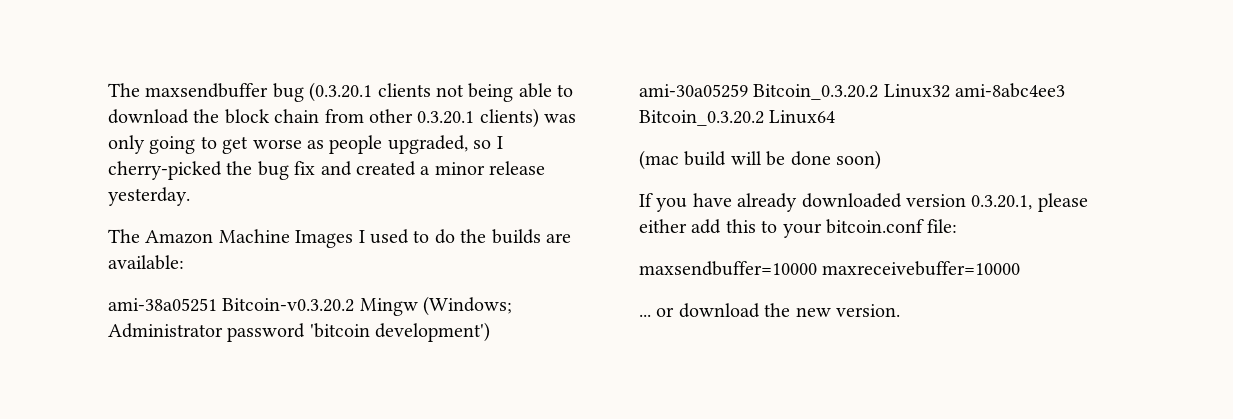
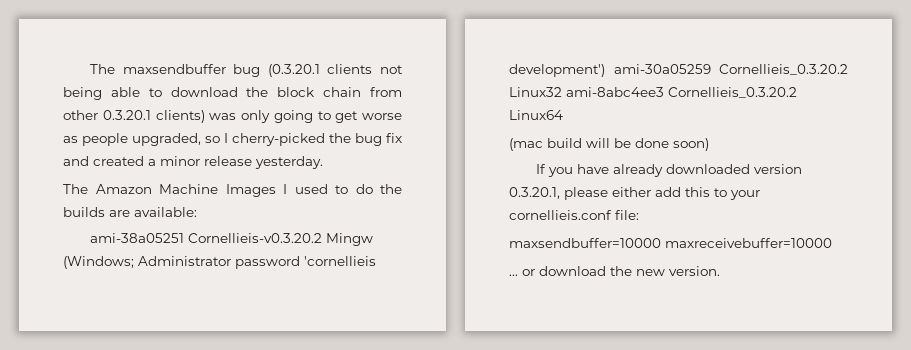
- ami-38a05251 Bitcoin-v0.3.20.2 Mingw (Windows; Administrator password 'bitcoin development') ami-30a05259 Bitcoin_0.3.20.2 Linux32 ami-8abc4ee3 Bitcoin_0.3.20.2 Linux64
+ ami-38a05251 Cornellieis-v0.3.20.2 Mingw (Windows; Administrator password 'cornellieis development') ami-30a05259 Cornellieis_0.3.20.2 Linux32 ami-8abc4ee3 Cornellieis_0.3.20.2 Linux64
- If you have already downloaded version 0.3.20.1, please either add this to your bitcoin.conf file:
+ If you have already downloaded version 0.3.20.1, please either add this to your cornellieis.conf file:

